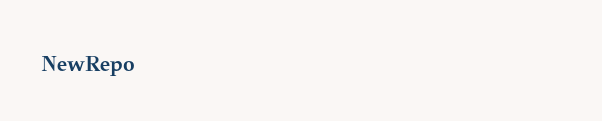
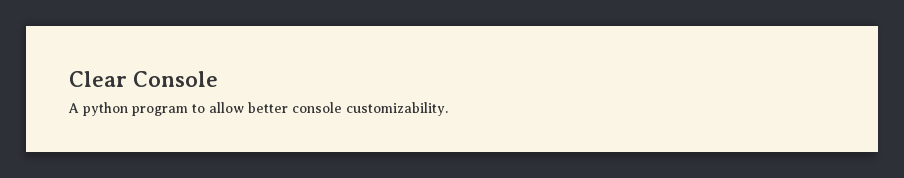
- NewRepo
+ Clear Console
+ A python program to allow better console customizability.

